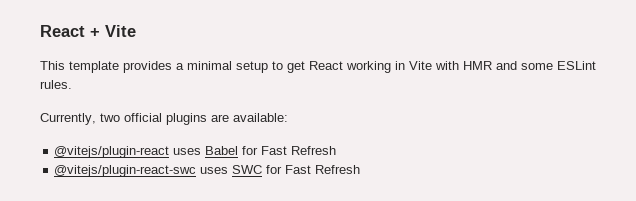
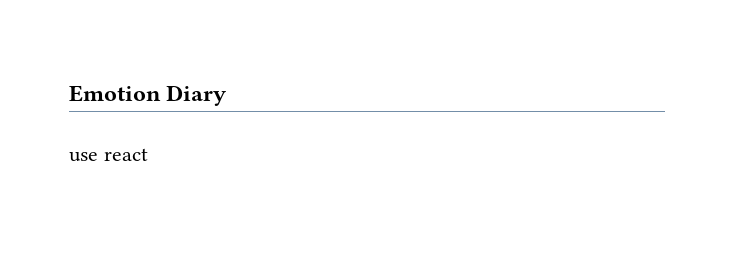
- React + Vite
- This template provides a minimal setup to get React working in Vite with HMR and some ESLint rules.
- Currently, two official plugins are available:
- @vitejs/plugin-react uses Babel for Fast Refresh
- @vitejs/plugin-react-swc uses SWC for Fast Refresh
+ Emotion Diary
+ use react

